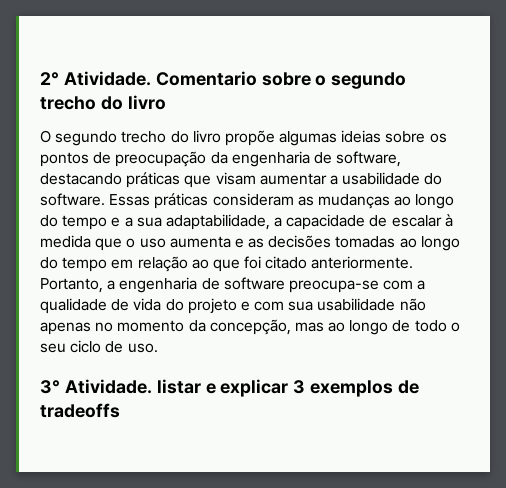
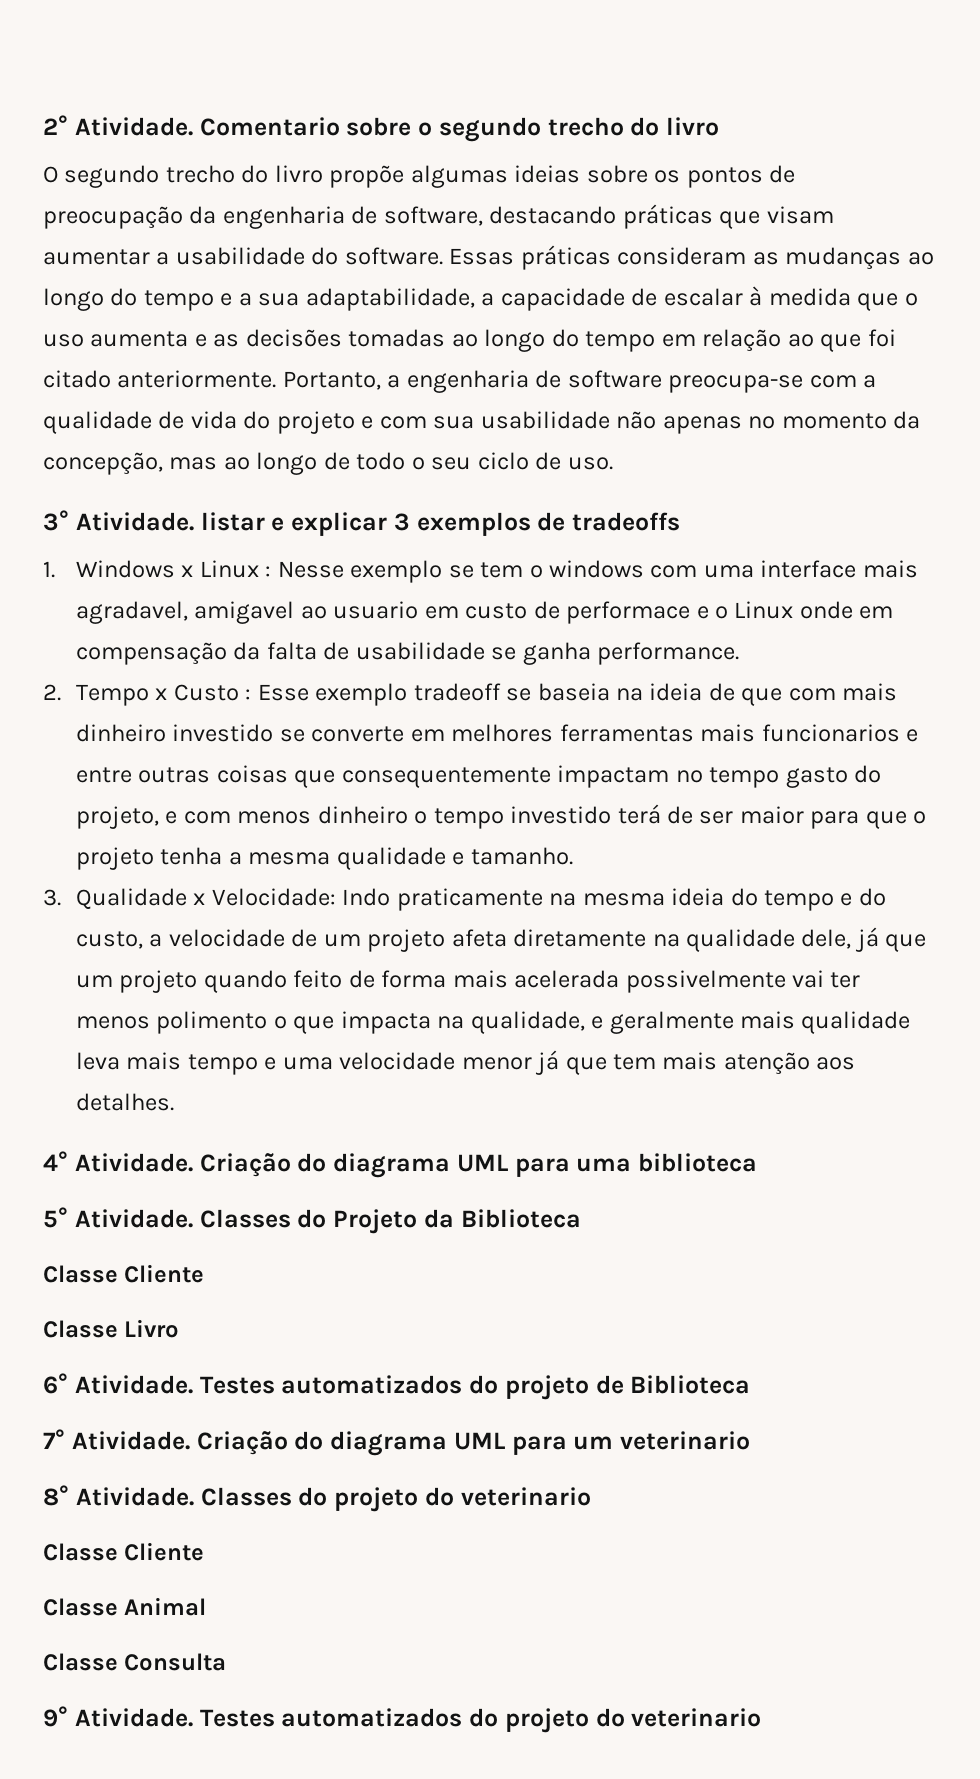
+ 1. Windows x Linux : Nesse exemplo se tem o windows com uma interface mais agradavel, amigavel ao usuario em custo de performace e o Linux onde em compensação da falta de usabilidade se ganha performance.
+ 2. Tempo x Custo : Esse exemplo tradeoff se baseia na ideia de que com mais dinheiro investido se converte em melhores ferramentas mais funcionarios e entre outras coisas que consequentemente impactam no tempo gasto do projeto, e com menos dinheiro o tempo investido terá de ser maior para que o projeto tenha a mesma qualidade e tamanho.
+ 3. Qualidade x Velocidade: Indo praticamente na mesma ideia do tempo e do custo, a velocidade de um projeto afeta diretamente na qualidade dele, já que um projeto quando feito de forma mais acelerada possivelmente vai ter menos polimento o que impacta na qualidade, e geralmente mais qualidade leva mais tempo e uma velocidade menor já que tem mais atenção aos detalhes.
+ 4° Atividade. Criação do diagrama UML para uma biblioteca
+ 5° Atividade. Classes do Projeto da Biblioteca
+ Classe Cliente
+ Classe Livro
+ 6° Atividade. Testes automatizados do projeto de Biblioteca
+ 7° Atividade. Criação do diagrama UML para um veterinario
+ 8° Atividade. Classes do projeto do veterinario
+ Classe Cliente
+ Classe Animal
+ Classe Consulta
+ 9° Atividade. Testes automatizados do projeto do veterinario

